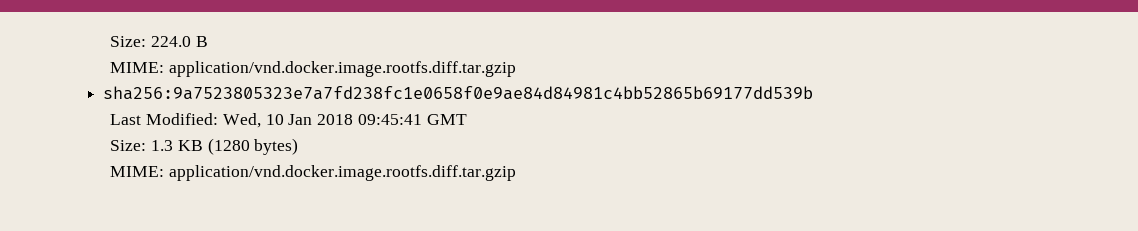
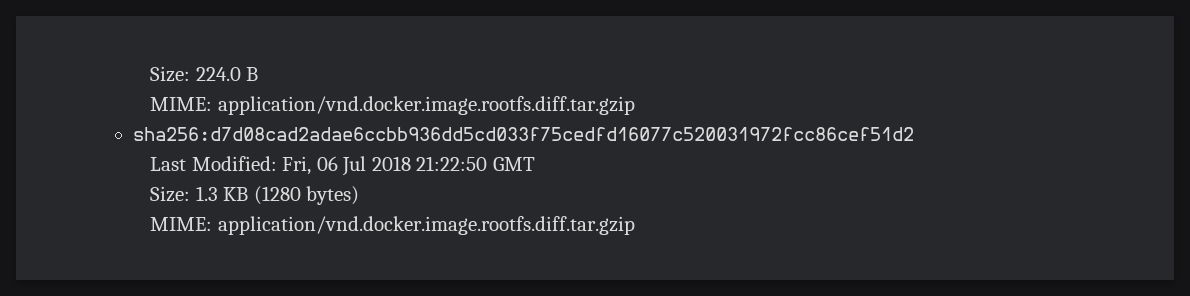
- sha256:9a7523805323e7a7fd238fc1e0658f0e9ae84d84981c4bb52865b69177dd539b
+ sha256:d7d08cad2adae6ccbb936dd5cd033f75cedfd16077c520031972fcc86cef51d2
- Last Modified: Wed, 10 Jan 2018 09:45:41 GMT
+ Last Modified: Fri, 06 Jul 2018 21:22:50 GMT

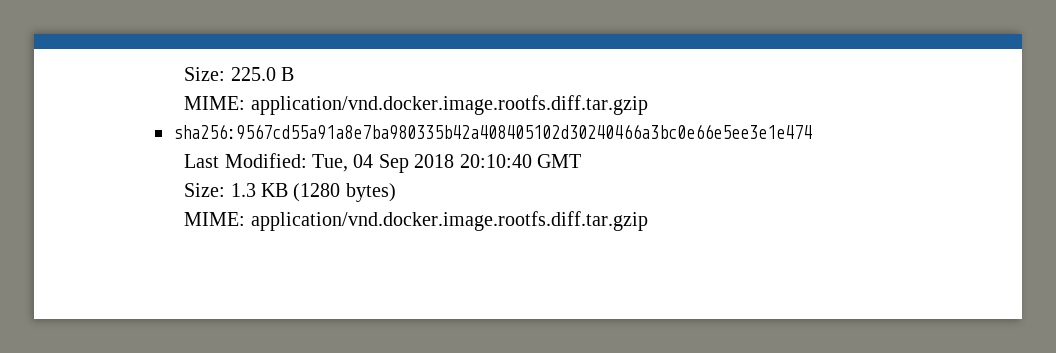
- Size: 224.0 B
+ Size: 225.0 B
- sha256:d7d08cad2adae6ccbb936dd5cd033f75cedfd16077c520031972fcc86cef51d2
+ sha256:9567cd55a91a8e7ba980335b42a408405102d30240466a3bc0e66e5ee3e1e474
- Last Modified: Fri, 06 Jul 2018 21:22:50 GMT
+ Last Modified: Tue, 04 Sep 2018 20:10:40 GMT

